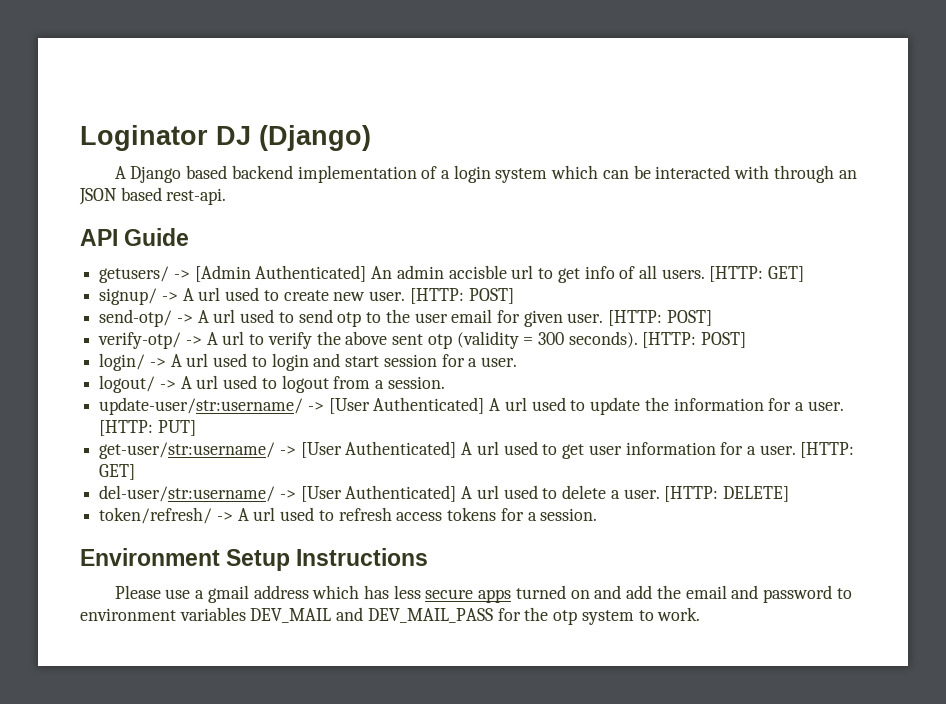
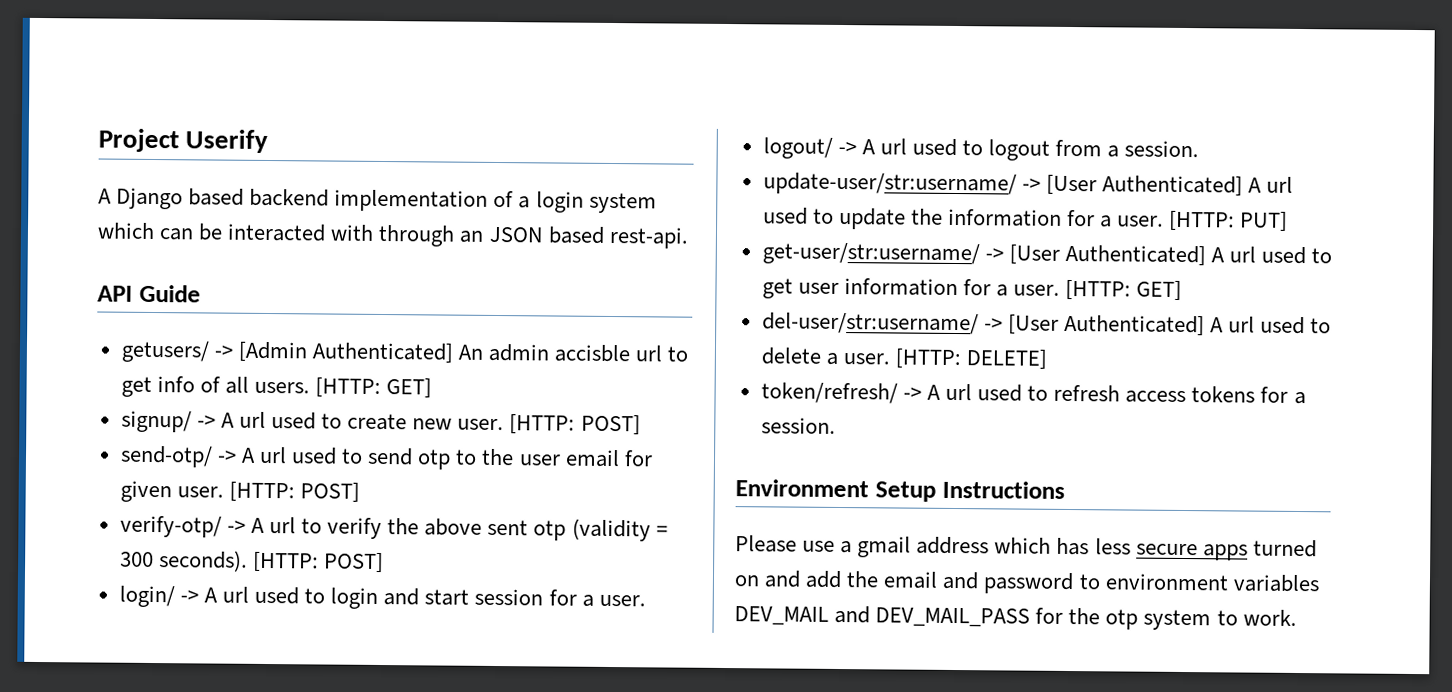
- Loginator DJ (Django)
+ Project Userify

